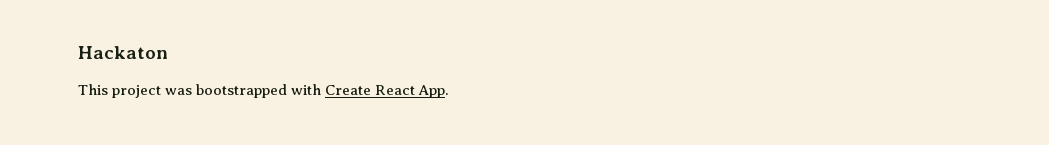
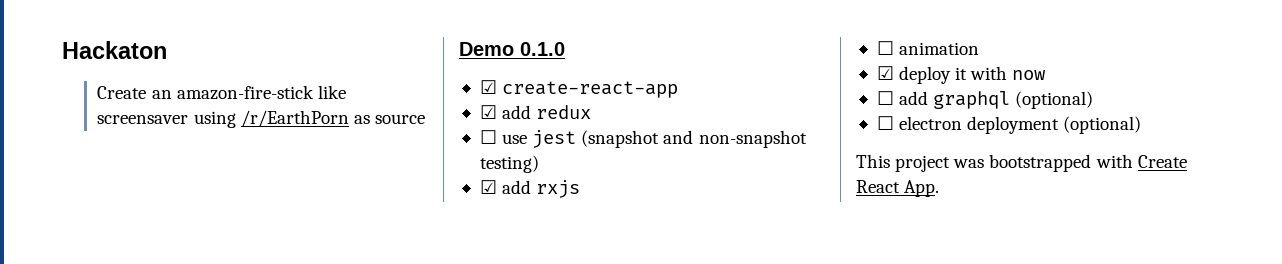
+ Create an amazon-fire-stick like screensaver using /r/EarthPorn as source
+ Demo 0.1.0
+ ☑ create-react-app
+ ☑ add redux
+ ☐ use jest (snapshot and non-snapshot testing)
+ ☑ add rxjs
+ ☐ animation
+ ☑ deploy it with now
+ ☐ add graphql (optional)
+ ☐ electron deployment (optional)

